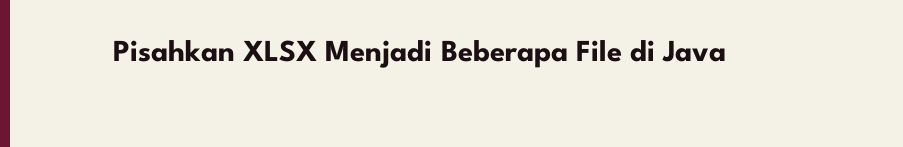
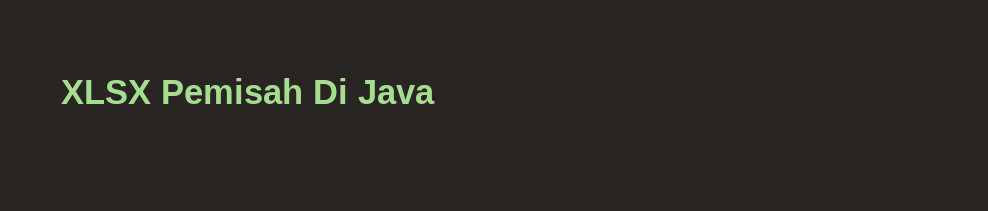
- Pisahkan XLSX Menjadi Beberapa File di Java
+ XLSX Pemisah Di Java

